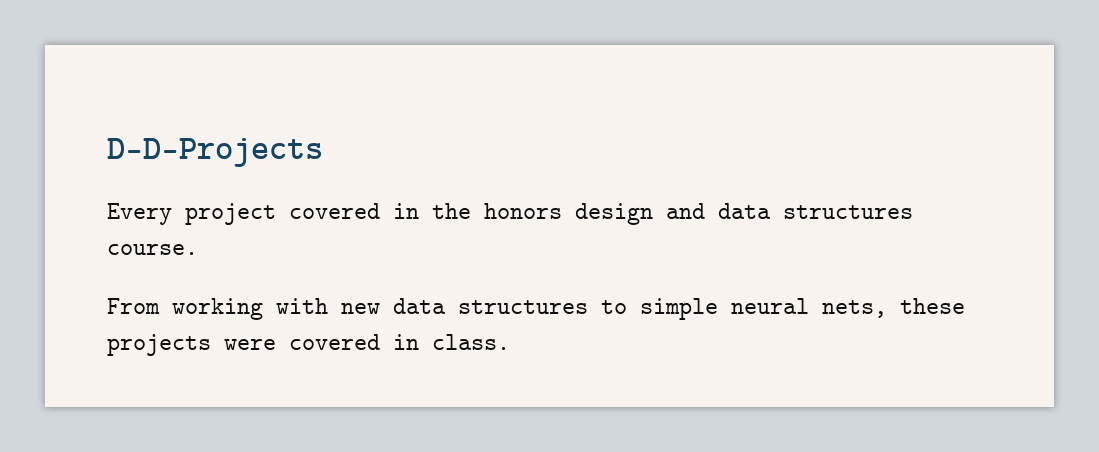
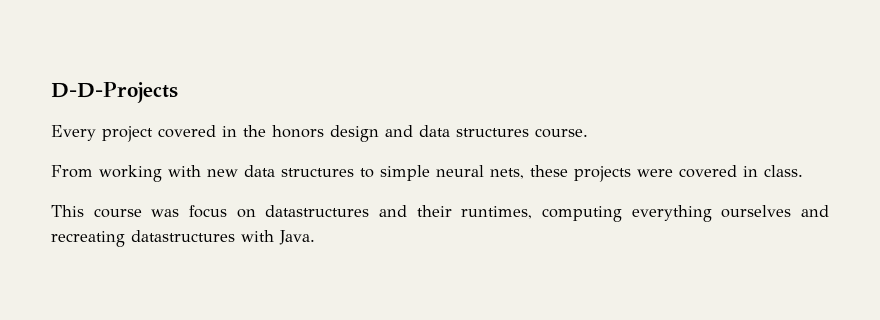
+ This course was focus on datastructures and their runtimes, computing everything ourselves and recreating datastructures with Java.

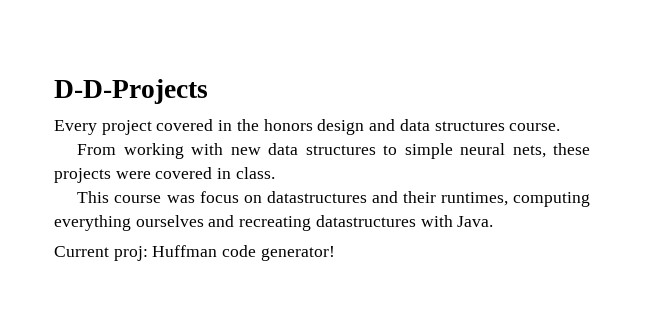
+ Current proj: Huffman code generator!

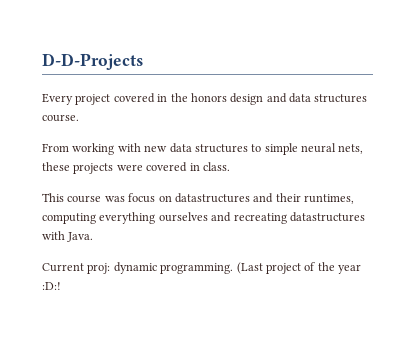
- Current proj: Huffman code generator!
+ Current proj: dynamic programming. (Last project of the year :D:!

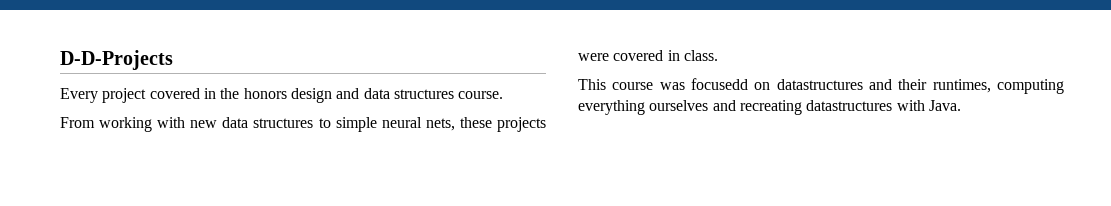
- This course was focus on datastructures and their runtimes, computing everything ourselves and recreating datastructures with Java.
+ This course was focusedd on datastructures and their runtimes, computing everything ourselves and recreating datastructures with Java.
- Current proj: dynamic programming. (Last project of the year :D:!

